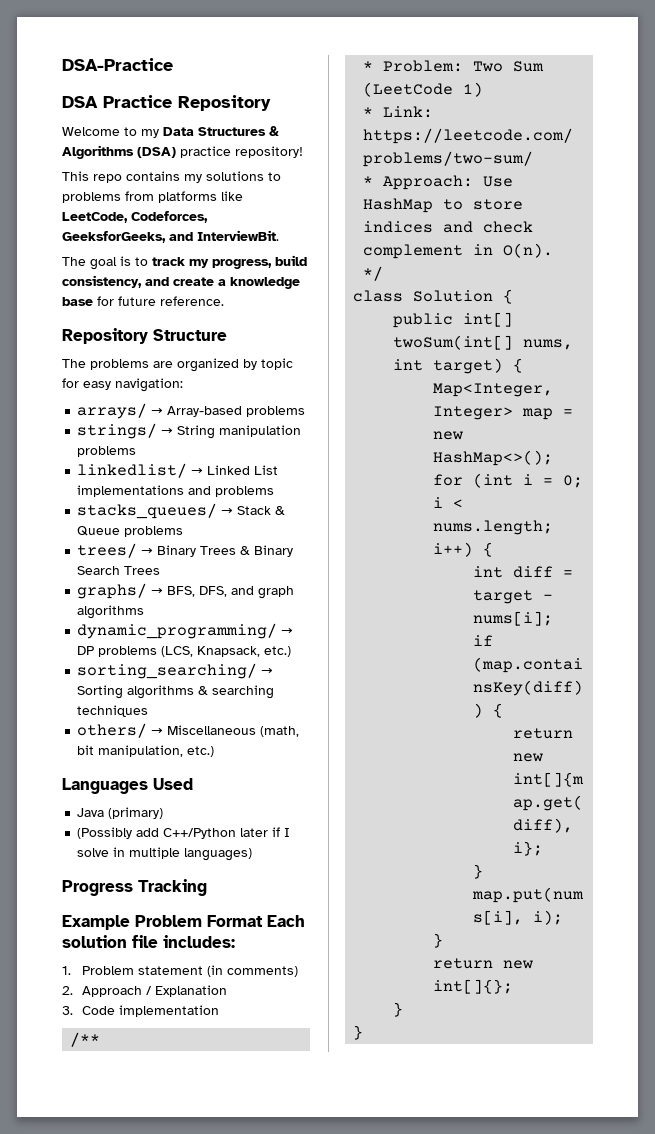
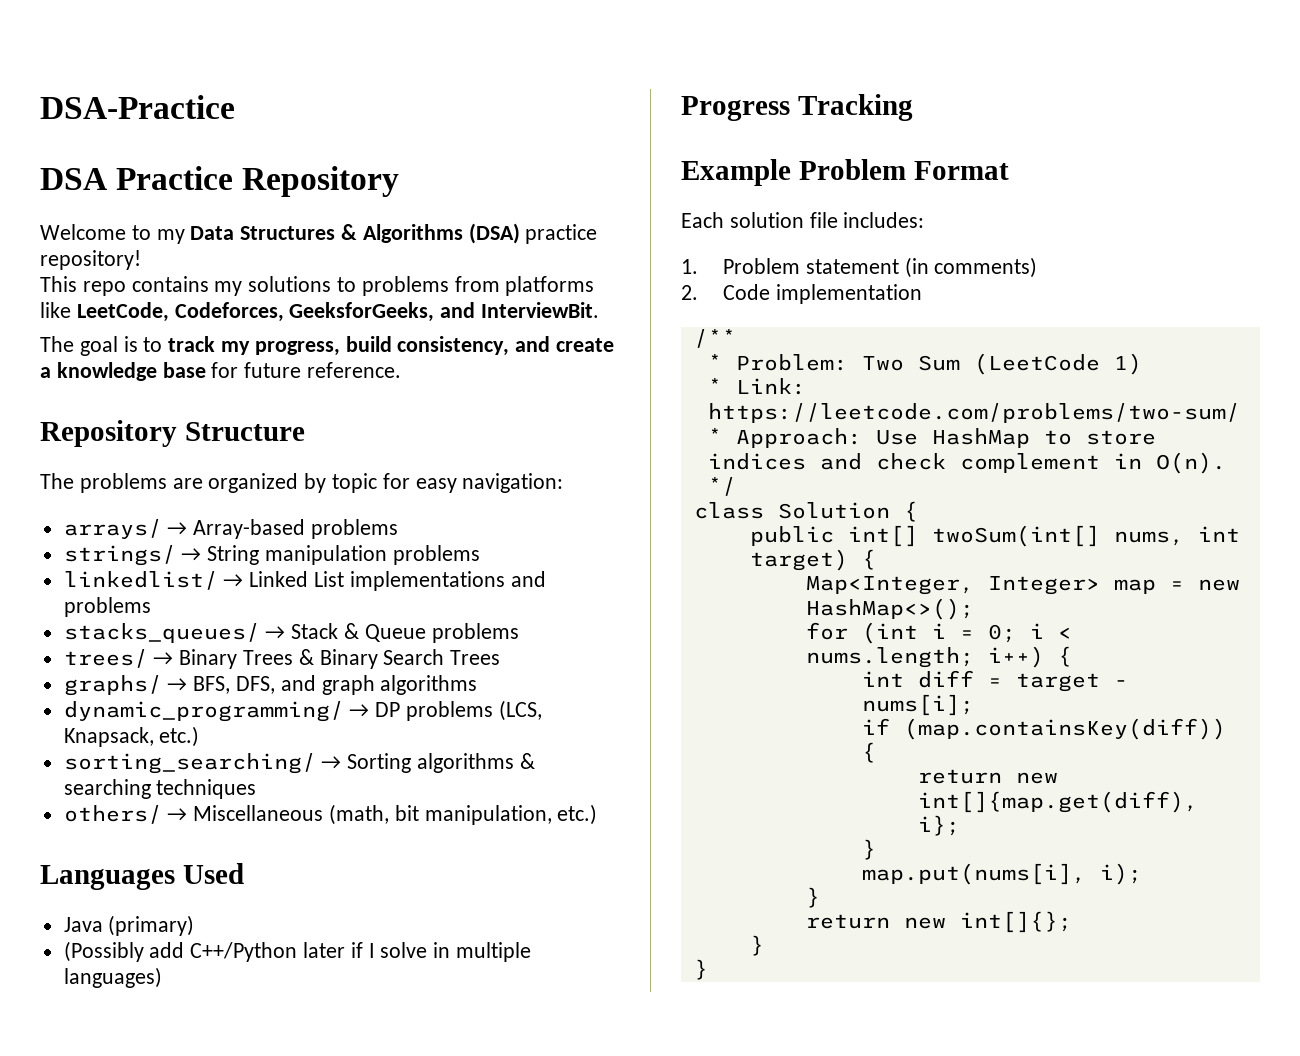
- Example Problem Format Each solution file includes:
+ Example Problem Format
+ Each solution file includes:
- 2. Approach / Explanation
- 3. Code implementation
+ 2. Code implementation

